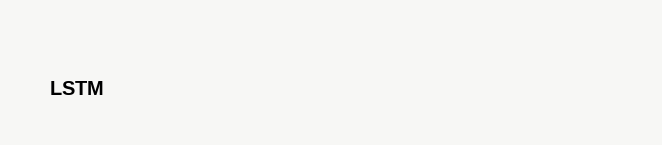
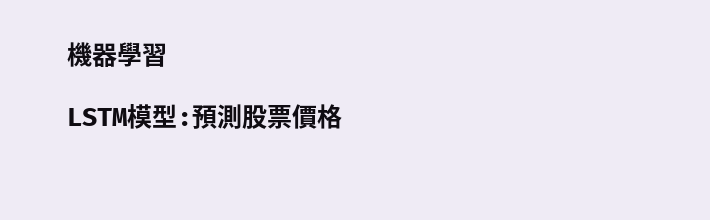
- LSTM
+ 機器學習
+ LSTM模型:預測股票價格

